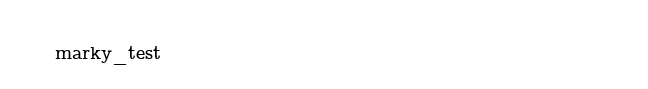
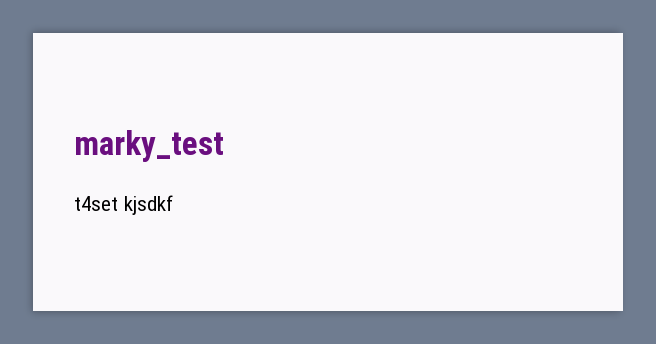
+ t4set kjsdkf

